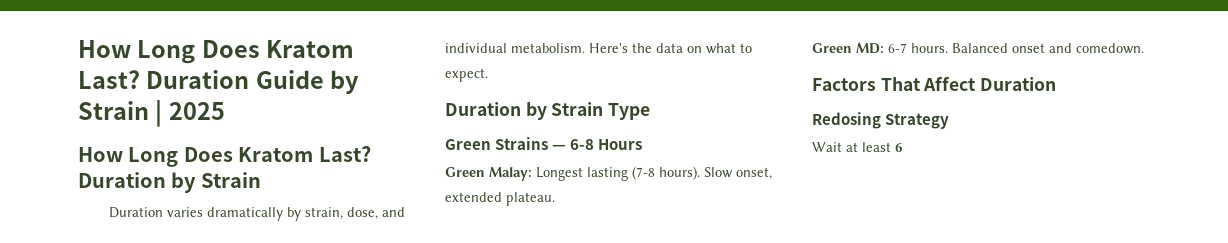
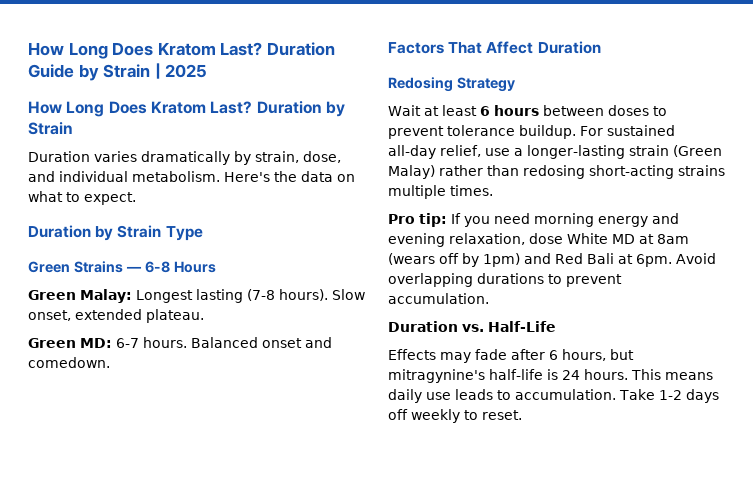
- Wait at least 6
+ Wait at least 6 hours between doses to prevent tolerance buildup. For sustained all-day relief, use a longer-lasting strain (Green Malay) rather than redosing short-acting strains multiple times.
+ Pro tip: If you need morning energy and evening relaxation, dose White MD at 8am (wears off by 1pm) and Red Bali at 6pm. Avoid overlapping durations to prevent accumulation.
+ Duration vs. Half-Life
+ Effects may fade after 6 hours, but mitragynine's half-life is 24 hours. This means daily use leads to accumulation. Take 1-2 days off weekly to reset.

